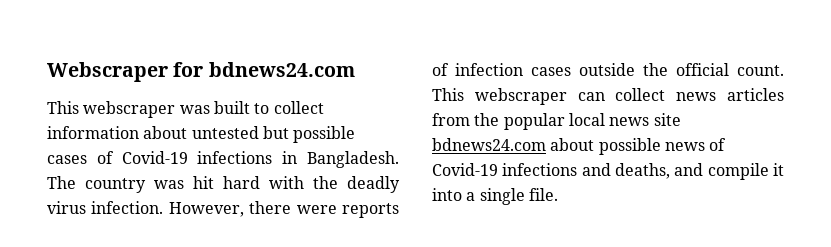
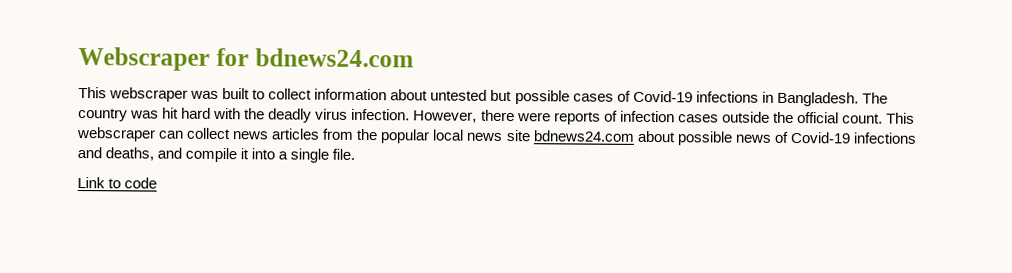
+ Link to code

